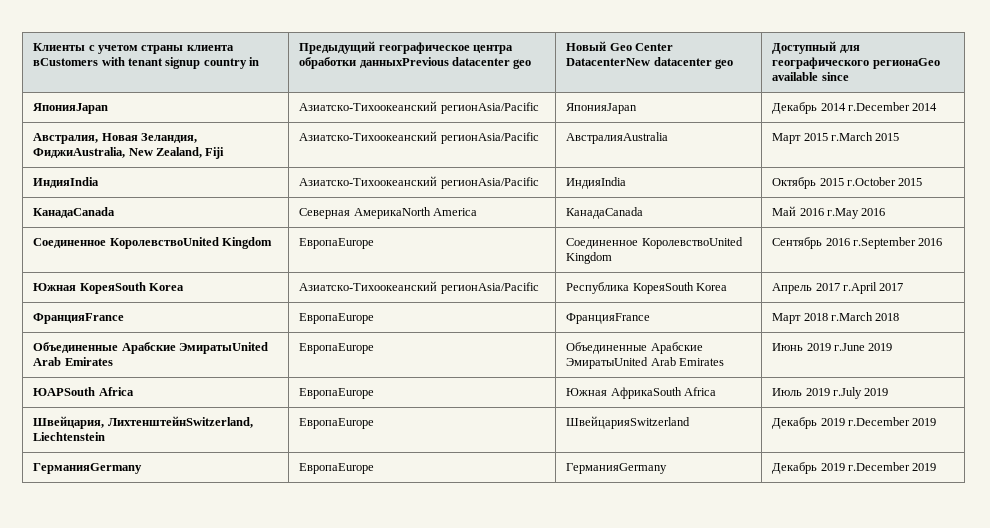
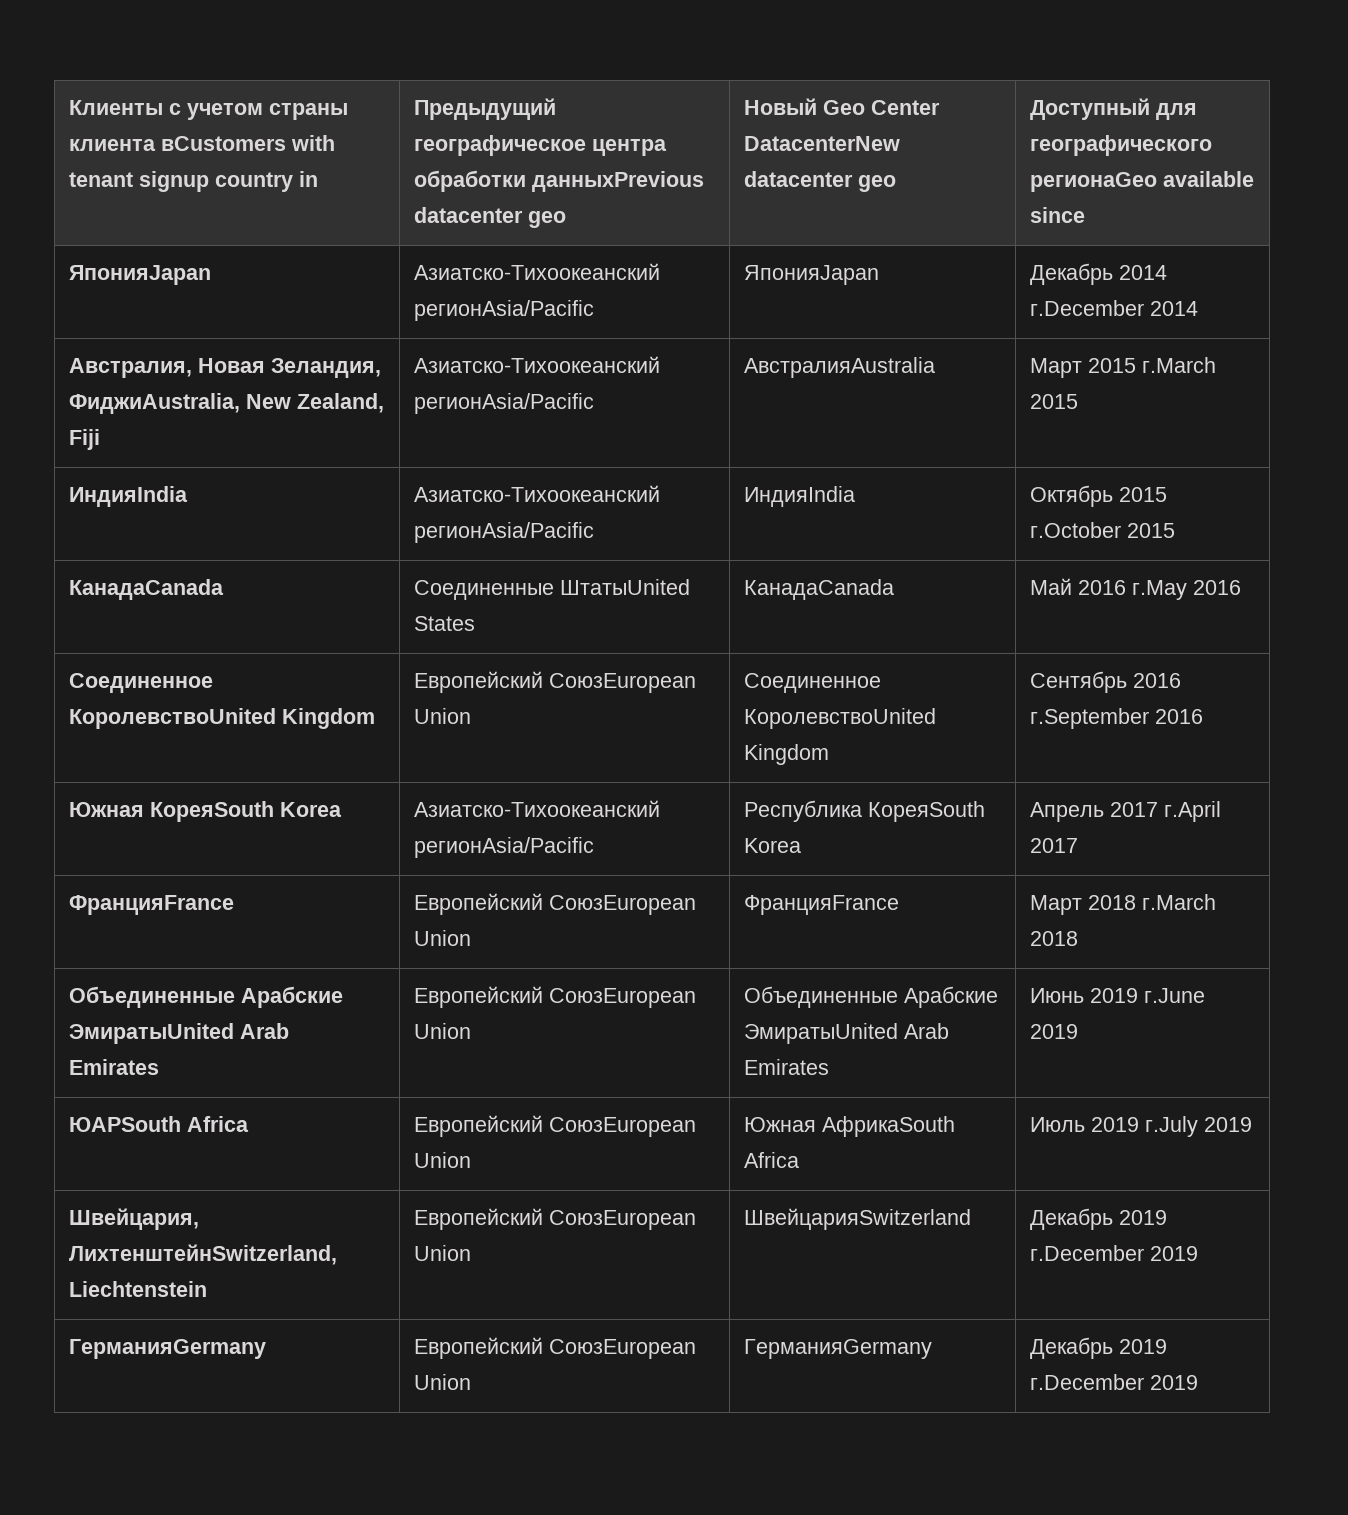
- КанадаCanada | Северная АмерикаNorth America | КанадаCanada | Май 2016 г.May 2016
+ КанадаCanada | Соединенные ШтатыUnited States | КанадаCanada | Май 2016 г.May 2016
- Соединенное КоролевствоUnited Kingdom | ЕвропаEurope | Соединенное КоролевствоUnited Kingdom | Сентябрь 2016 г.September 2016
+ Соединенное КоролевствоUnited Kingdom | Европейский СоюзEuropean Union | Соединенное КоролевствоUnited Kingdom | Сентябрь 2016 г.September 2016
- ФранцияFrance | ЕвропаEurope | ФранцияFrance | Март 2018 г.March 2018
+ ФранцияFrance | Европейский СоюзEuropean Union | ФранцияFrance | Март 2018 г.March 2018
- Объединенные Арабские ЭмиратыUnited Arab Emirates | ЕвропаEurope | Объединенные Арабские ЭмиратыUnited Arab Emirates | Июнь 2019 г.June 2019
+ Объединенные Арабские ЭмиратыUnited Arab Emirates | Европейский СоюзEuropean Union | Объединенные Арабские ЭмиратыUnited Arab Emirates | Июнь 2019 г.June 2019
- ЮАРSouth Africa | ЕвропаEurope | Южная АфрикаSouth Africa | Июль 2019 г.July 2019
+ ЮАРSouth Africa | Европейский СоюзEuropean Union | Южная АфрикаSouth Africa | Июль 2019 г.July 2019
- Швейцария, ЛихтенштейнSwitzerland, Liechtenstein | ЕвропаEurope | ШвейцарияSwitzerland | Декабрь 2019 г.December 2019
+ Швейцария, ЛихтенштейнSwitzerland, Liechtenstein | Европейский СоюзEuropean Union | ШвейцарияSwitzerland | Декабрь 2019 г.December 2019
- ГерманияGermany | ЕвропаEurope | ГерманияGermany | Декабрь 2019 г.December 2019
+ ГерманияGermany | Европейский СоюзEuropean Union | ГерманияGermany | Декабрь 2019 г.December 2019

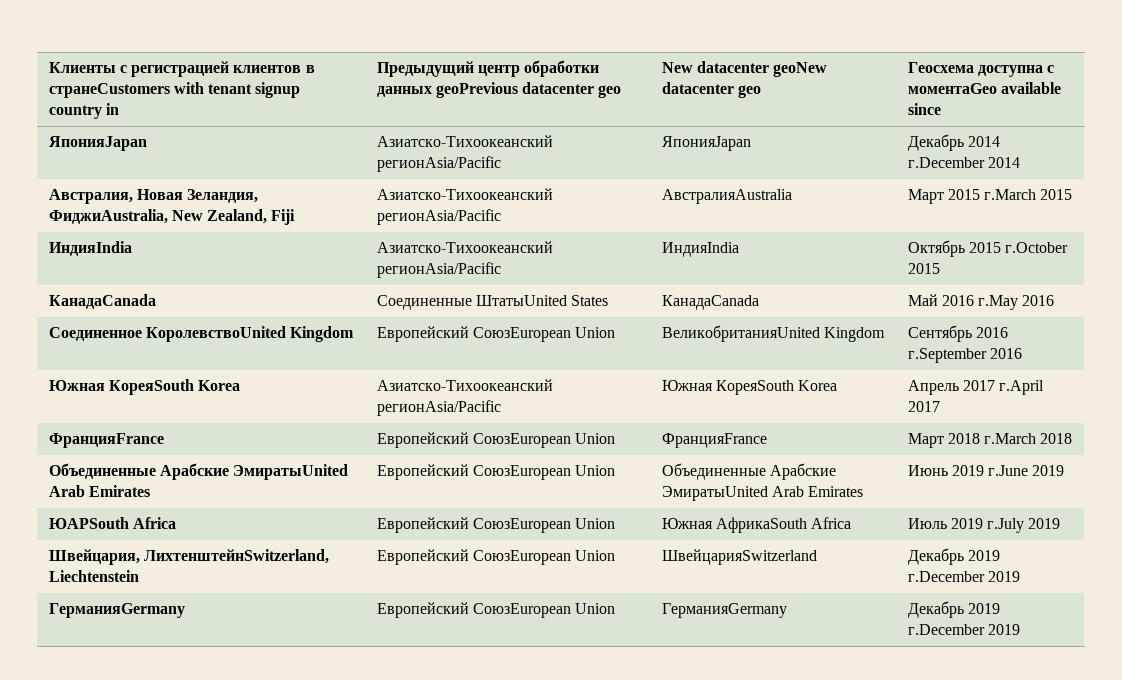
- Клиенты с учетом страны клиента вCustomers with tenant signup country in | Предыдущий географическое центра обработки данныхPrevious datacenter geo | Новый Geo Center DatacenterNew datacenter geo | Доступный для географического регионаGeo available since
+ Клиенты с регистрацией клиентов в странеCustomers with tenant signup country in | Предыдущий центр обработки данных geoPrevious datacenter geo | New datacenter geoNew datacenter geo | Геосхема доступна с моментаGeo available since
- Соединенное КоролевствоUnited Kingdom | Европейский СоюзEuropean Union | Соединенное КоролевствоUnited Kingdom | Сентябрь 2016 г.September 2016
+ Соединенное КоролевствоUnited Kingdom | Европейский СоюзEuropean Union | ВеликобританияUnited Kingdom | Сентябрь 2016 г.September 2016
- Южная КореяSouth Korea | Азиатско-Тихоокеанский регионAsia/Pacific | Республика КореяSouth Korea | Апрель 2017 г.April 2017
+ Южная КореяSouth Korea | Азиатско-Тихоокеанский регионAsia/Pacific | Южная КореяSouth Korea | Апрель 2017 г.April 2017

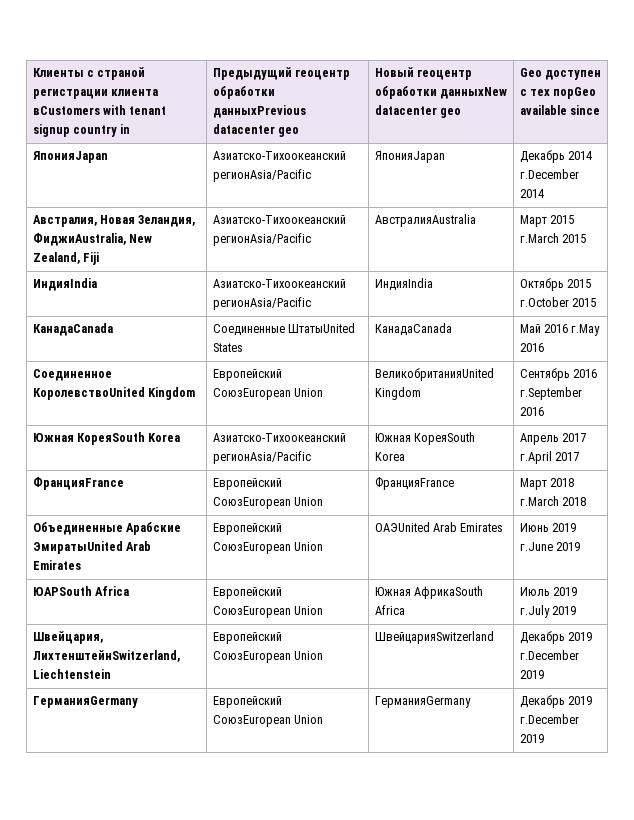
- Клиенты с регистрацией клиентов в странеCustomers with tenant signup country in | Предыдущий центр обработки данных geoPrevious datacenter geo | New datacenter geoNew datacenter geo | Геосхема доступна с моментаGeo available since
+ Клиенты с страной регистрации клиента вCustomers with tenant signup country in | Предыдущий геоцентр обработки данныхPrevious datacenter geo | Новый геоцентр обработки данныхNew datacenter geo | Geo доступен с тех порGeo available since
- Объединенные Арабские ЭмиратыUnited Arab Emirates | Европейский СоюзEuropean Union | Объединенные Арабские ЭмиратыUnited Arab Emirates | Июнь 2019 г.June 2019
+ Объединенные Арабские ЭмиратыUnited Arab Emirates | Европейский СоюзEuropean Union | ОАЭUnited Arab Emirates | Июнь 2019 г.June 2019

